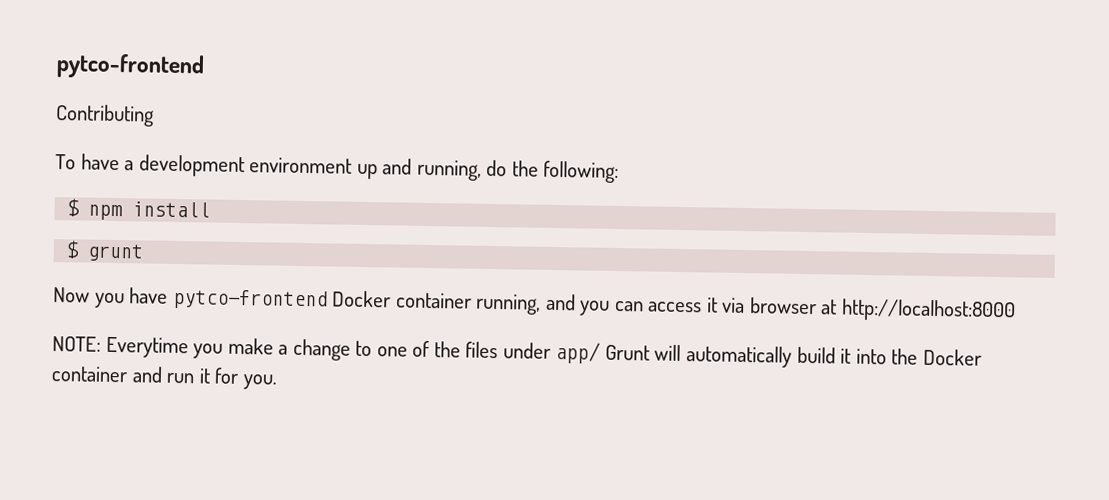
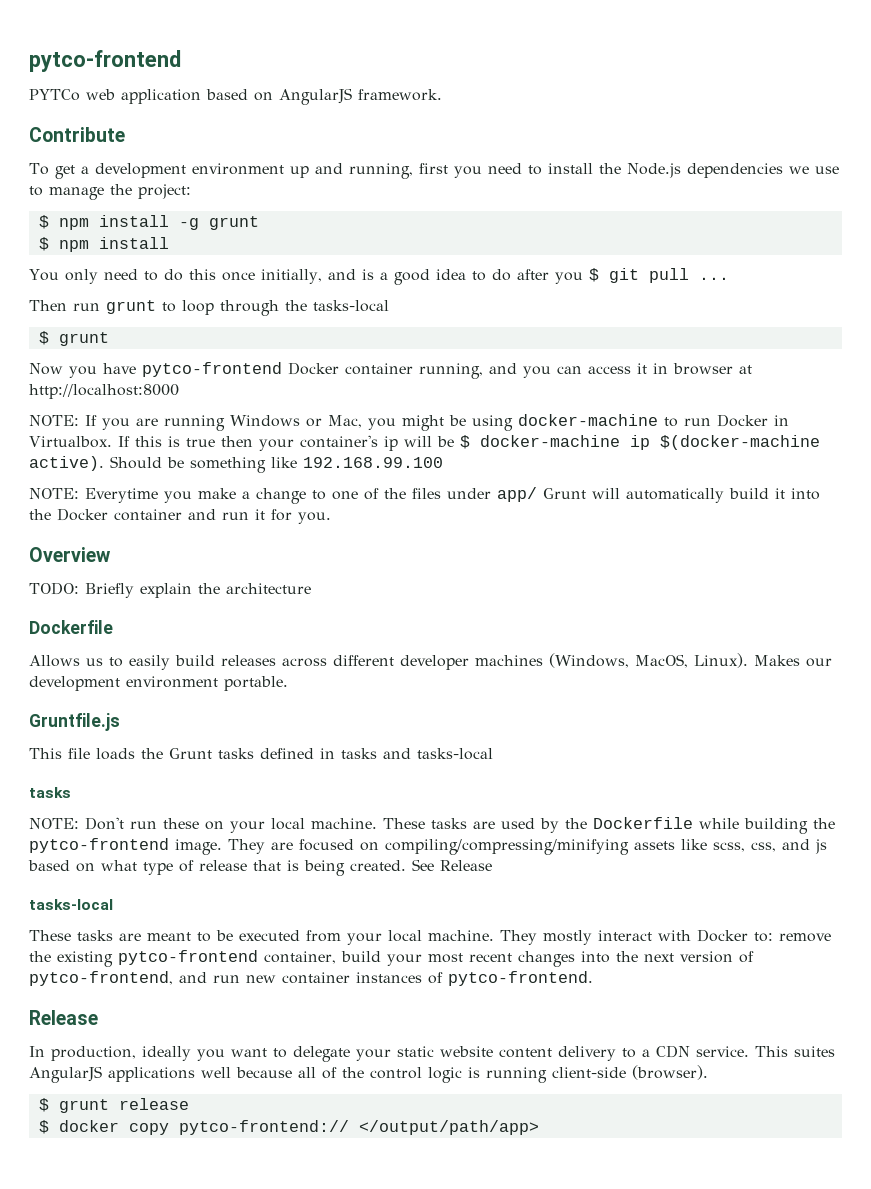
- Contributing
+ PYTCo web application based on AngularJS framework.
+ Contribute
- To have a development environment up and running, do the following:
+ To get a development environment up and running, first you need to install the Node.js dependencies we use to manage the project:
+ $ npm install -g grunt
  $ npm install
+ You only need to do this once initially, and is a good idea to do after you $ git pull ...
+ Then run grunt to loop through the tasks-local
- Now you have pytco-frontend Docker container running, and you can access it via browser at http://localhost:8000
+ Now you have pytco-frontend Docker container running, and you can access it in browser at http://localhost:8000
+ NOTE: If you are running Windows or Mac, you might be using docker-machine to run Docker in Virtualbox. If this is true then your container's ip will be $ docker-machine ip $(docker-machine active). Should be something like 192.168.99.100
+ Overview
+ TODO: Briefly explain the architecture
+ Dockerfile
+ Allows us to easily build releases across different developer machines (Windows, MacOS, Linux). Makes our development environment portable.
+ Gruntfile.js
+ This file loads the Grunt tasks defined in tasks and tasks-local
+ tasks
+ NOTE: Don't run these on your local machine. These tasks are used by the Dockerfile while building the pytco-frontend image. They are focused on compiling/compressing/minifying assets like scss, css, and js based on what type of release that is being created. See Release
+ tasks-local
+ These tasks are meant to be executed from your local machine. They mostly interact with Docker to: remove the existing pytco-frontend container, build your most recent changes into the next version of pytco-frontend, and run new container instances of pytco-frontend.
+ Release
+ In production, ideally you want to delegate your static website content delivery to a CDN service. This suites AngularJS applications well because all of the control logic is running client-side (browser).
+ $ grunt release
+ $ docker copy pytco-frontend:// </output/path/app>

